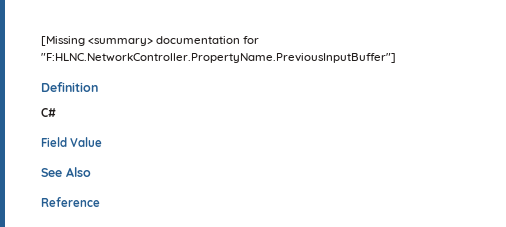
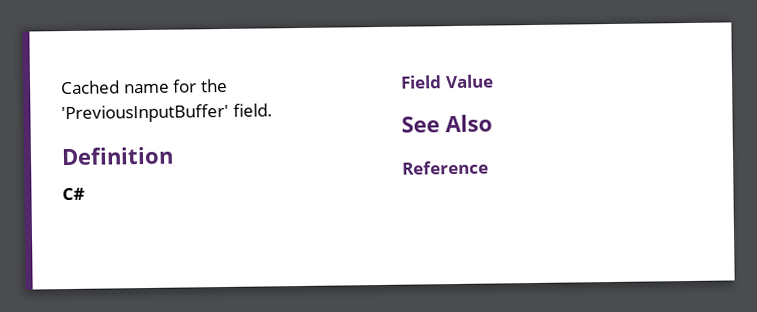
- [Missing <summary> documentation for "F:HLNC.NetworkController.PropertyName.PreviousInputBuffer"]
+ Cached name for the 'PreviousInputBuffer' field.

